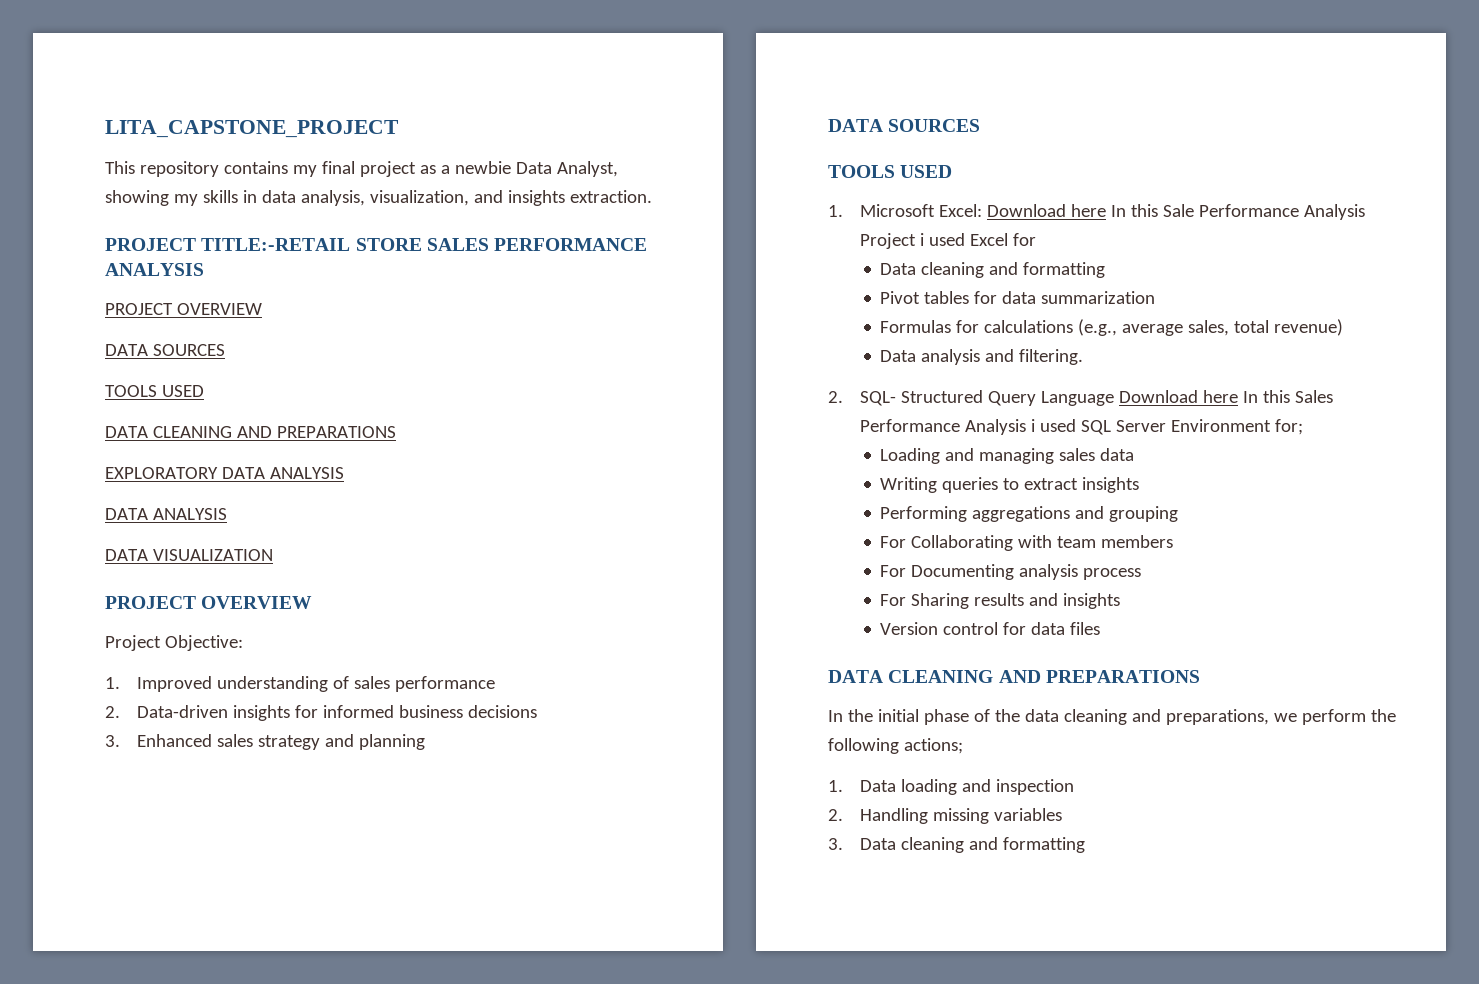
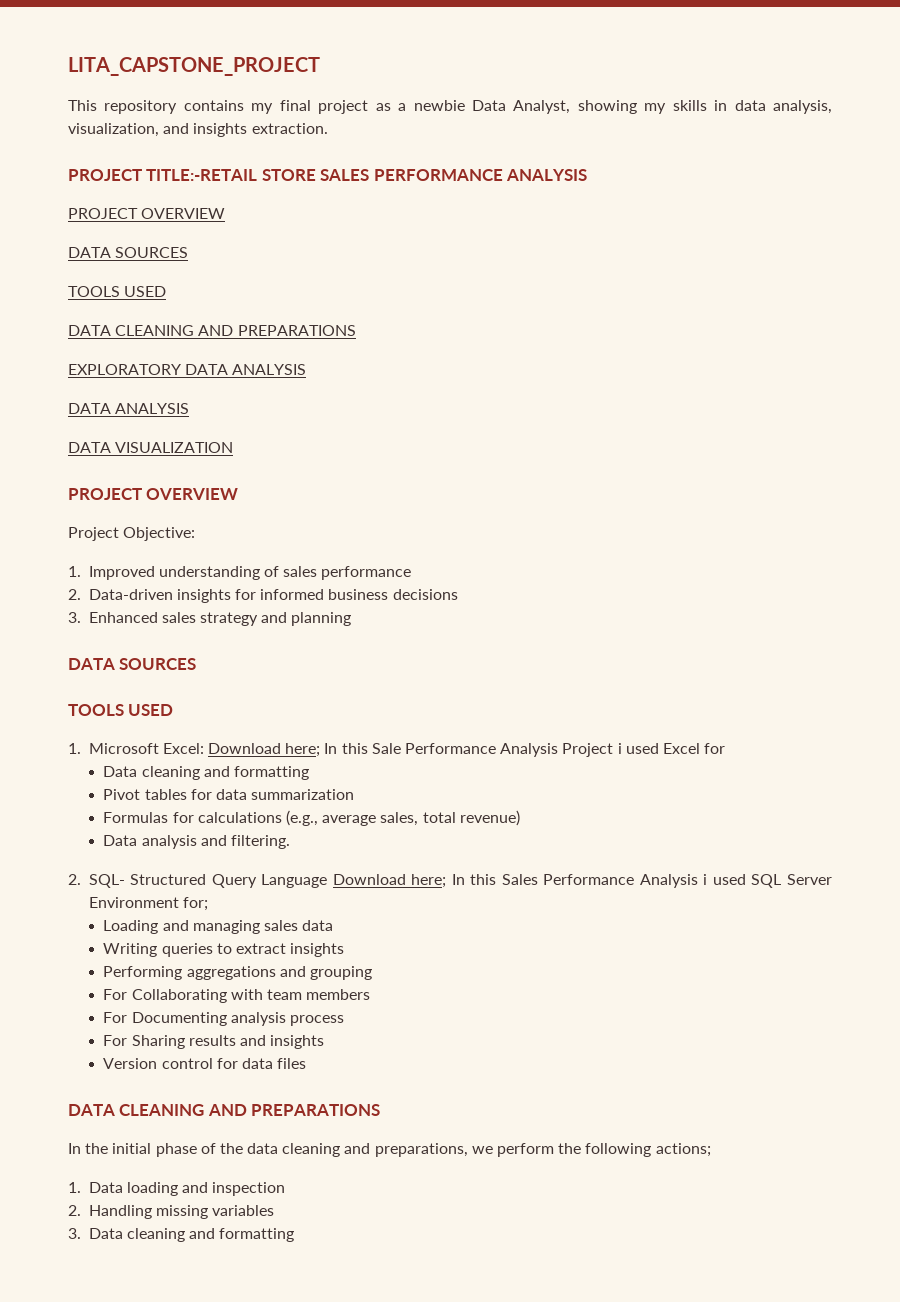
- 1. Microsoft Excel: Download here In this Sale Performance Analysis Project i used Excel for
+ 1. Microsoft Excel: Download here; In this Sale Performance Analysis Project i used Excel for
- 2. SQL- Structured Query Language Download here In this Sales Performance Analysis i used SQL Server Environment for;
+ 2. SQL- Structured Query Language Download here; In this Sales Performance Analysis i used SQL Server Environment for;

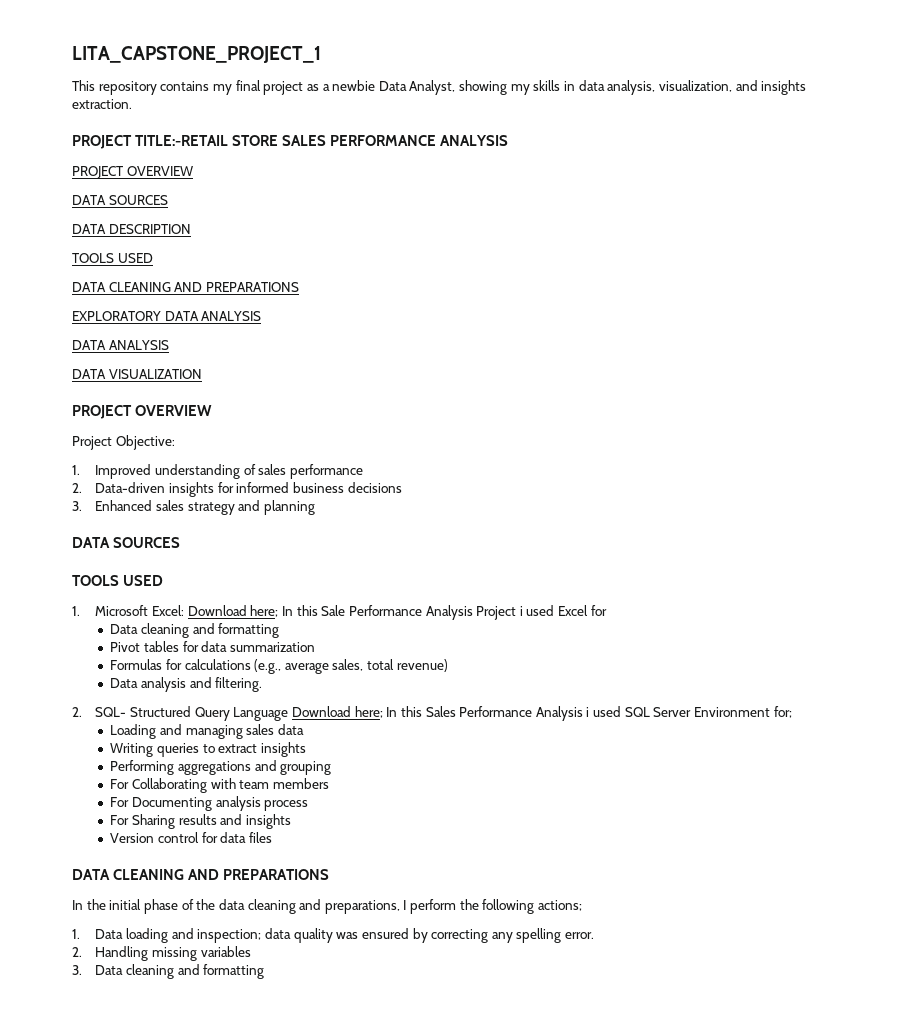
- LITA_CAPSTONE_PROJECT
+ LITA_CAPSTONE_PROJECT_1
+ DATA DESCRIPTION
- In the initial phase of the data cleaning and preparations, we perform the following actions;
+ In the initial phase of the data cleaning and preparations, I perform the following actions;
- 1. Data loading and inspection
+ 1. Data loading and inspection; data quality was ensured by correcting any spelling error.

